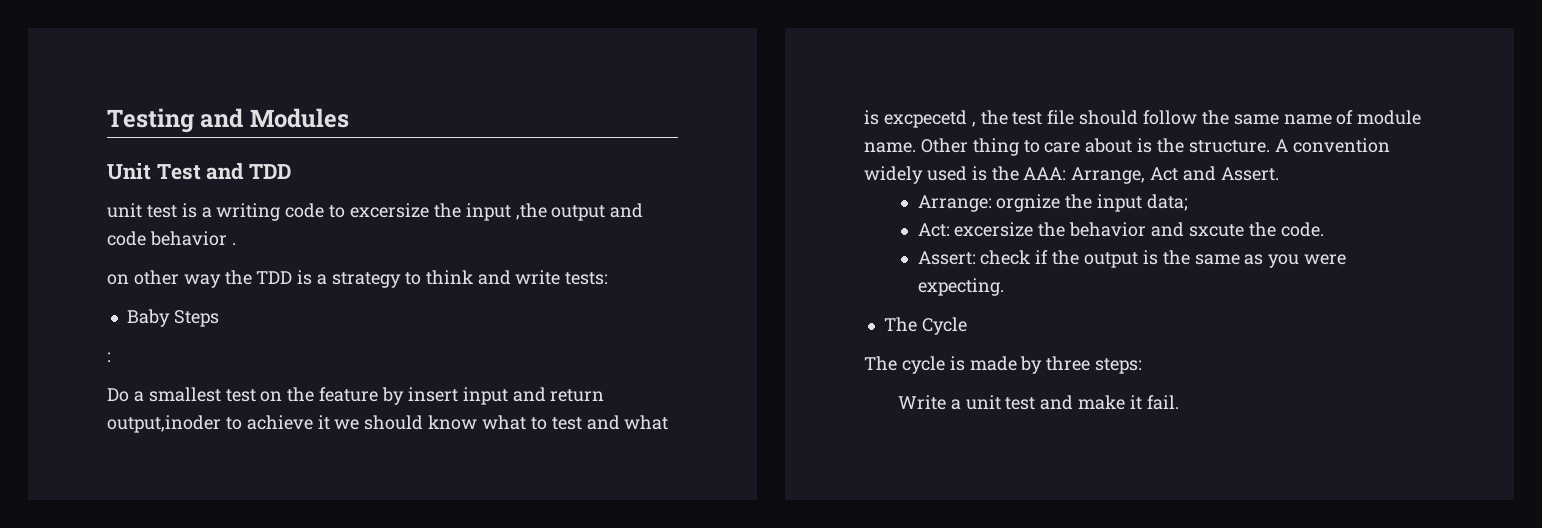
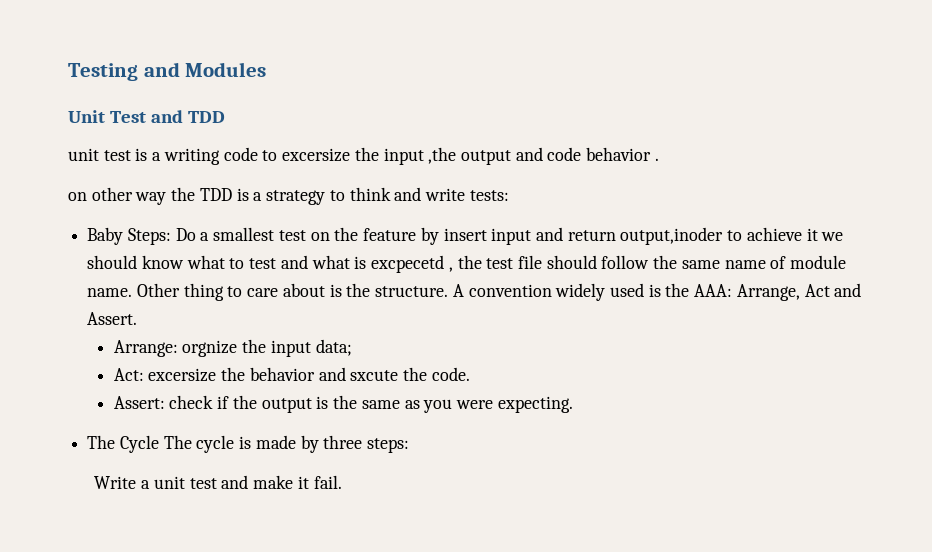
- Baby Steps
- :
- Do a smallest test on the feature by insert input and return output,inoder to achieve it we should know what to test and what is excpecetd , the test file should follow the same name of module name.
+ Baby Steps: Do a smallest test on the feature by insert input and return output,inoder to achieve it we should know what to test and what is excpecetd , the test file should follow the same name of module name.
- The Cycle
- The cycle is made by three steps:
+ The Cycle The cycle is made by three steps:

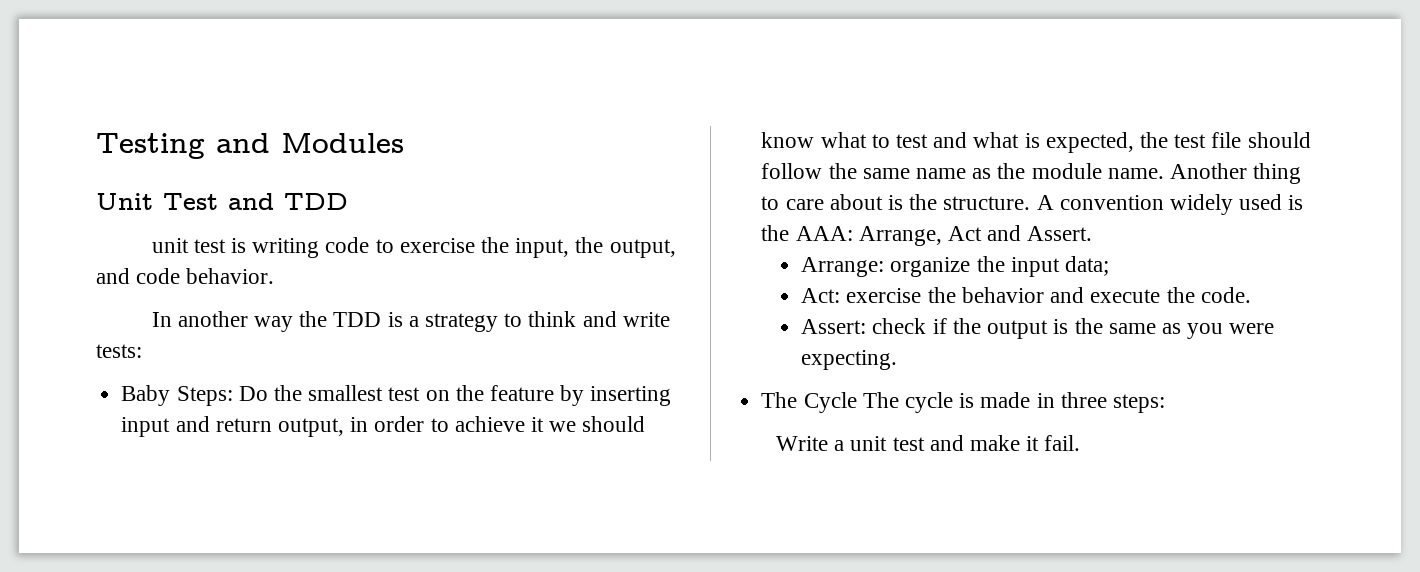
- unit test is a writing code to excersize the input ,the output and code behavior .
- on other way the TDD is a strategy to think and write tests:
+ unit test is writing code to exercise the input, the output, and code behavior.
+ In another way the TDD is a strategy to think and write tests:
- Baby Steps: Do a smallest test on the feature by insert input and return output,inoder to achieve it we should know what to test and what is excpecetd , the test file should follow the same name of module name.
+ Baby Steps: Do the smallest test on the feature by inserting input and return output, in order to achieve it we should know what to test and what is expected, the test file should follow the same name as the module name.
- Other thing to care about is the structure.
+ Another thing to care about is the structure.
- Arrange: orgnize the input data;
+ Arrange: organize the input data;
- Act: excersize the behavior and sxcute the code.
+ Act: exercise the behavior and execute the code.
- The Cycle The cycle is made by three steps:
+ The Cycle The cycle is made in three steps:

